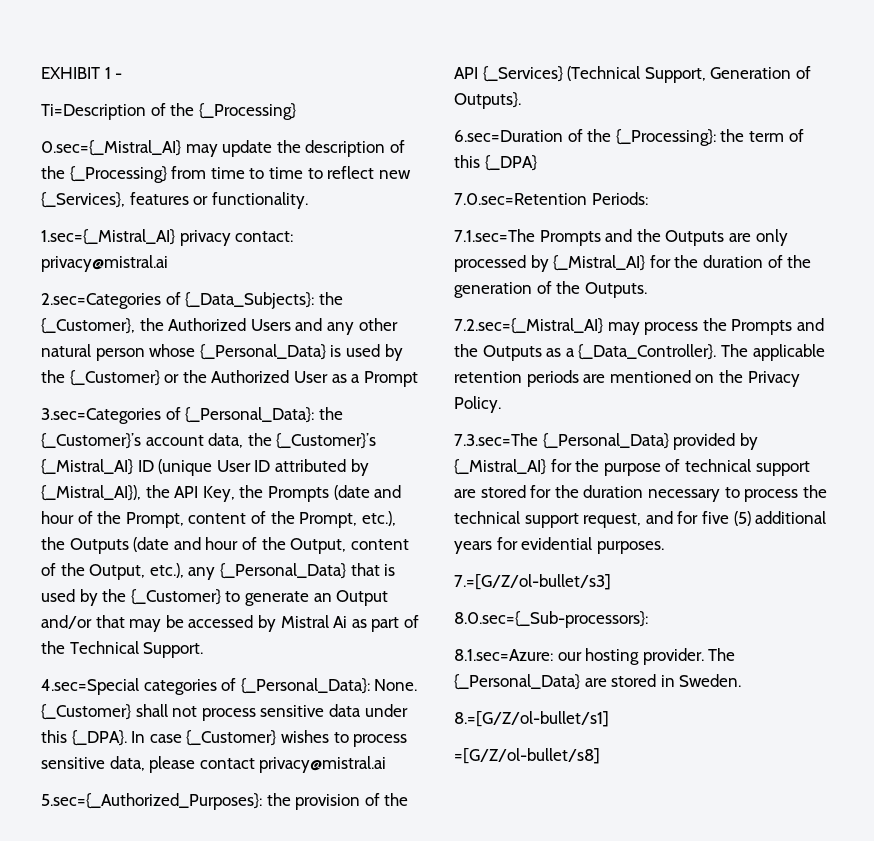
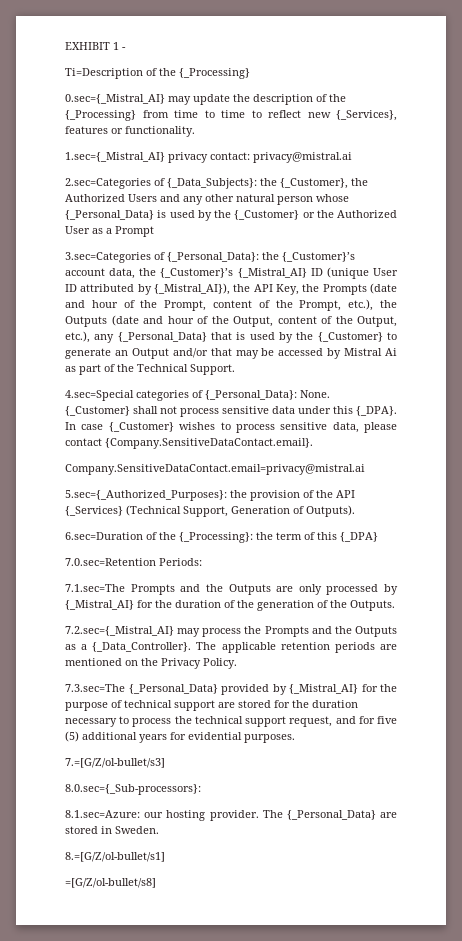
- In case {_Customer} wishes to process sensitive data, please contact privacy@mistral.ai
+ In case {_Customer} wishes to process sensitive data, please contact {Company.SensitiveDataContact.email}.
+ Company.SensitiveDataContact.email=privacy@mistral.ai
- 5.sec={_Authorized_Purposes}: the provision of the API {_Services} (Technical Support, Generation of Outputs}.
+ 5.sec={_Authorized_Purposes}: the provision of the API {_Services} (Technical Support, Generation of Outputs).

